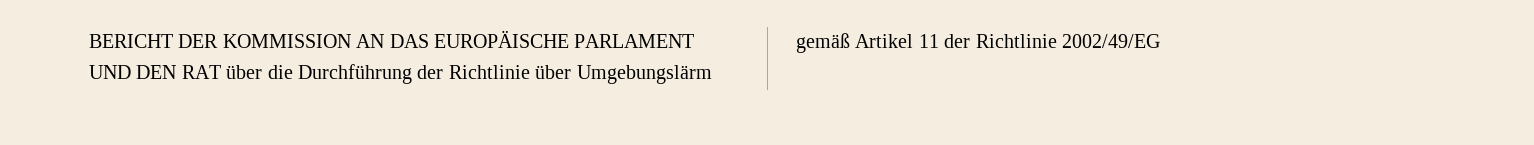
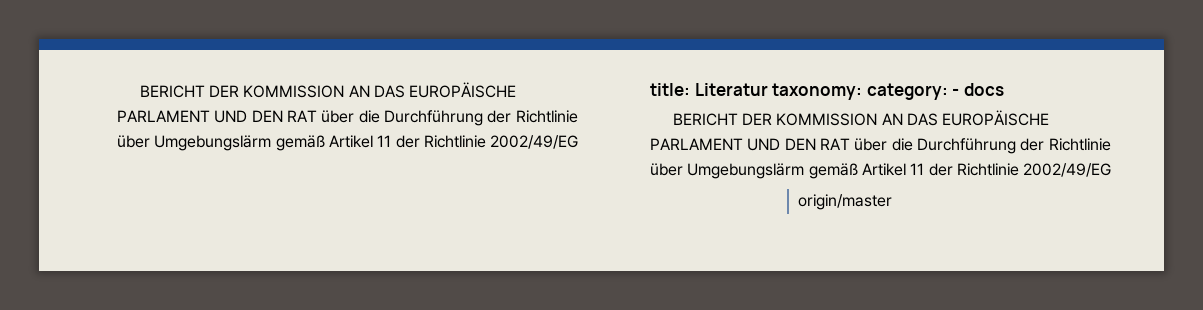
+ title: Literatur taxonomy: category: - docs
+ BERICHT DER KOMMISSION AN DAS EUROPÄISCHE PARLAMENT UND DEN RAT über die Durchführung der Richtlinie über Umgebungslärm gemäß Artikel 11 der Richtlinie 2002/49/EG
+ origin/master

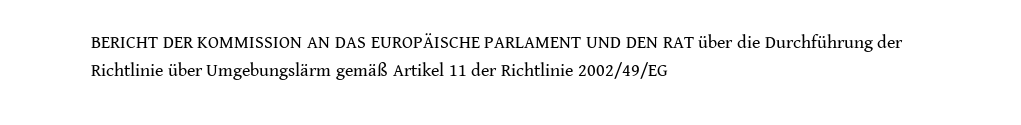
- title: Literatur taxonomy: category: - docs
- BERICHT DER KOMMISSION AN DAS EUROPÄISCHE PARLAMENT UND DEN RAT über die Durchführung der Richtlinie über Umgebungslärm gemäß Artikel 11 der Richtlinie 2002/49/EG
- origin/master

